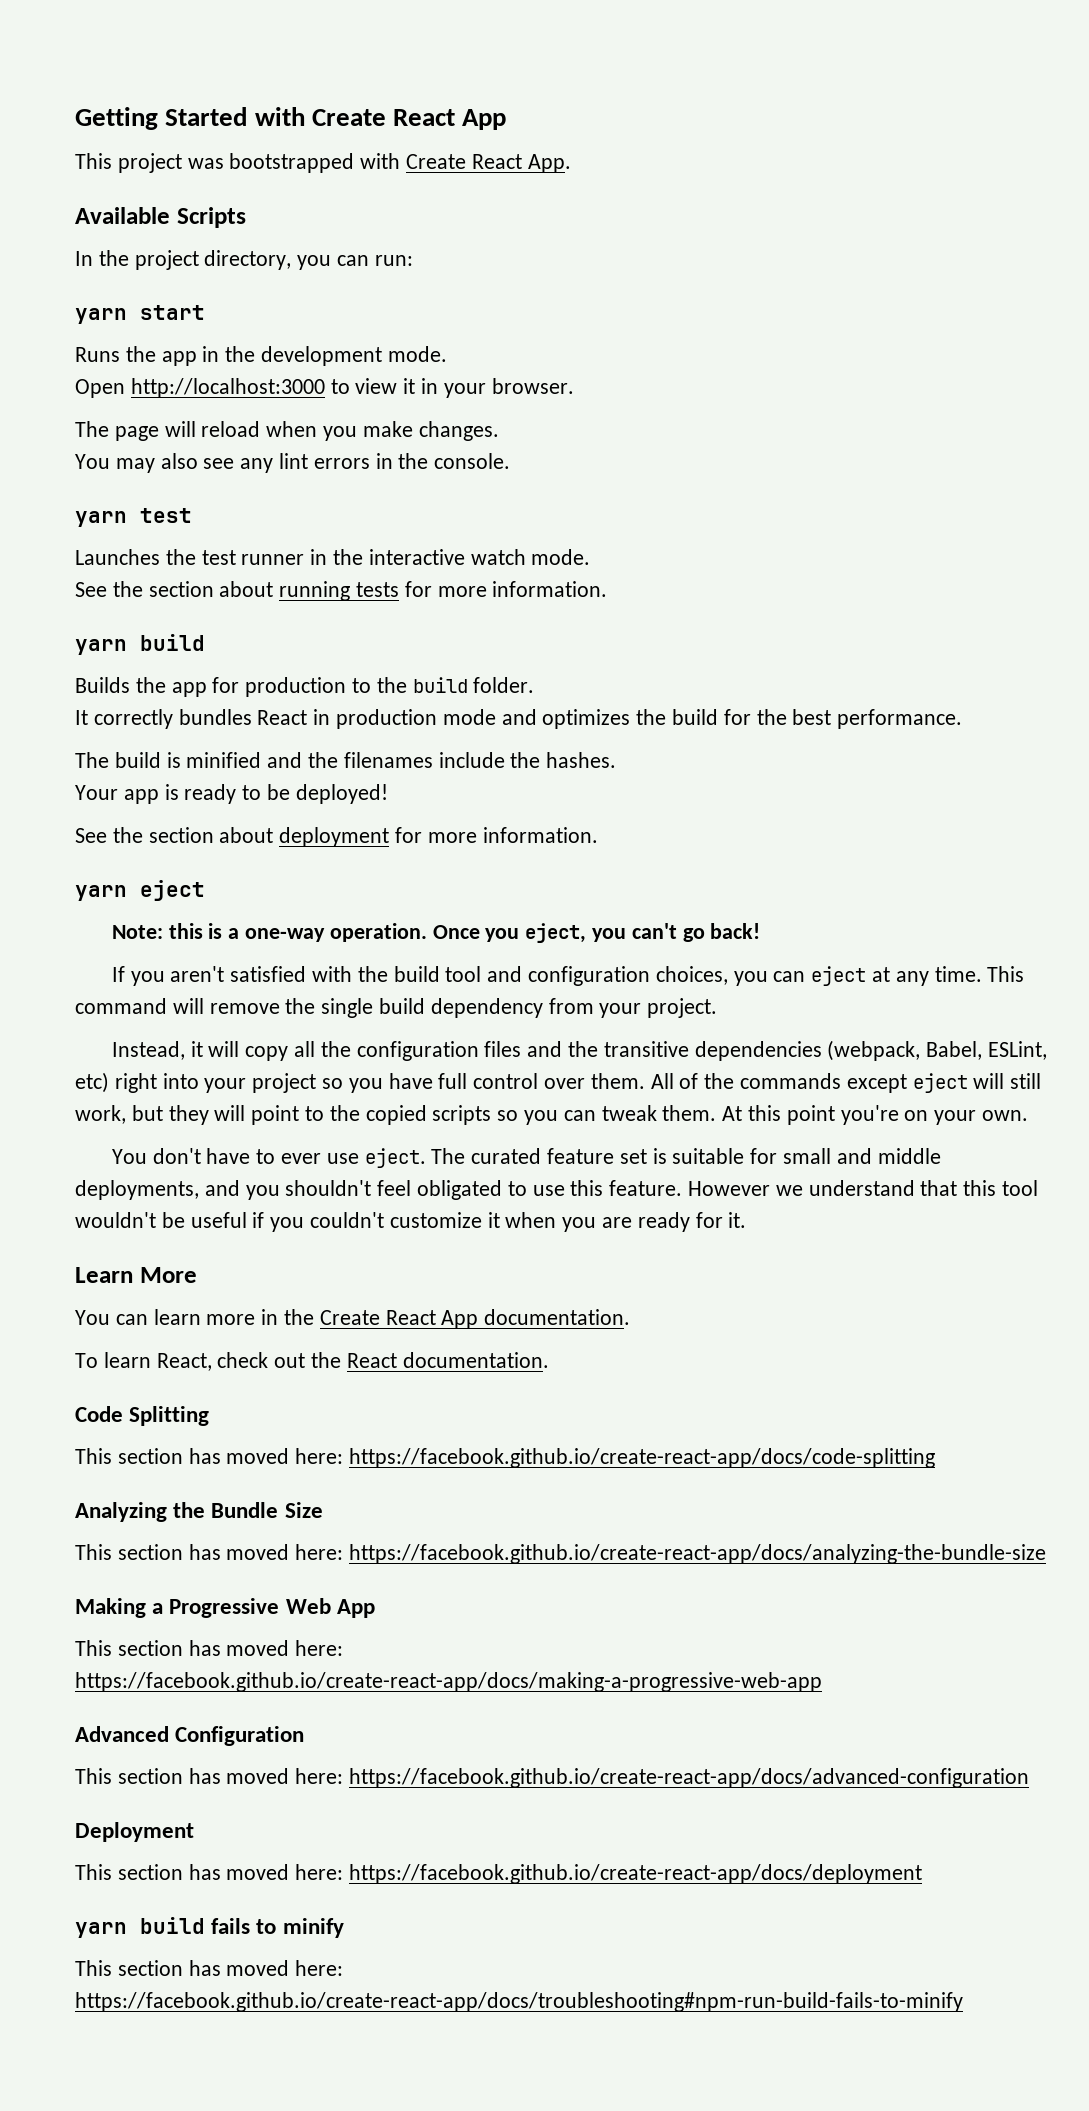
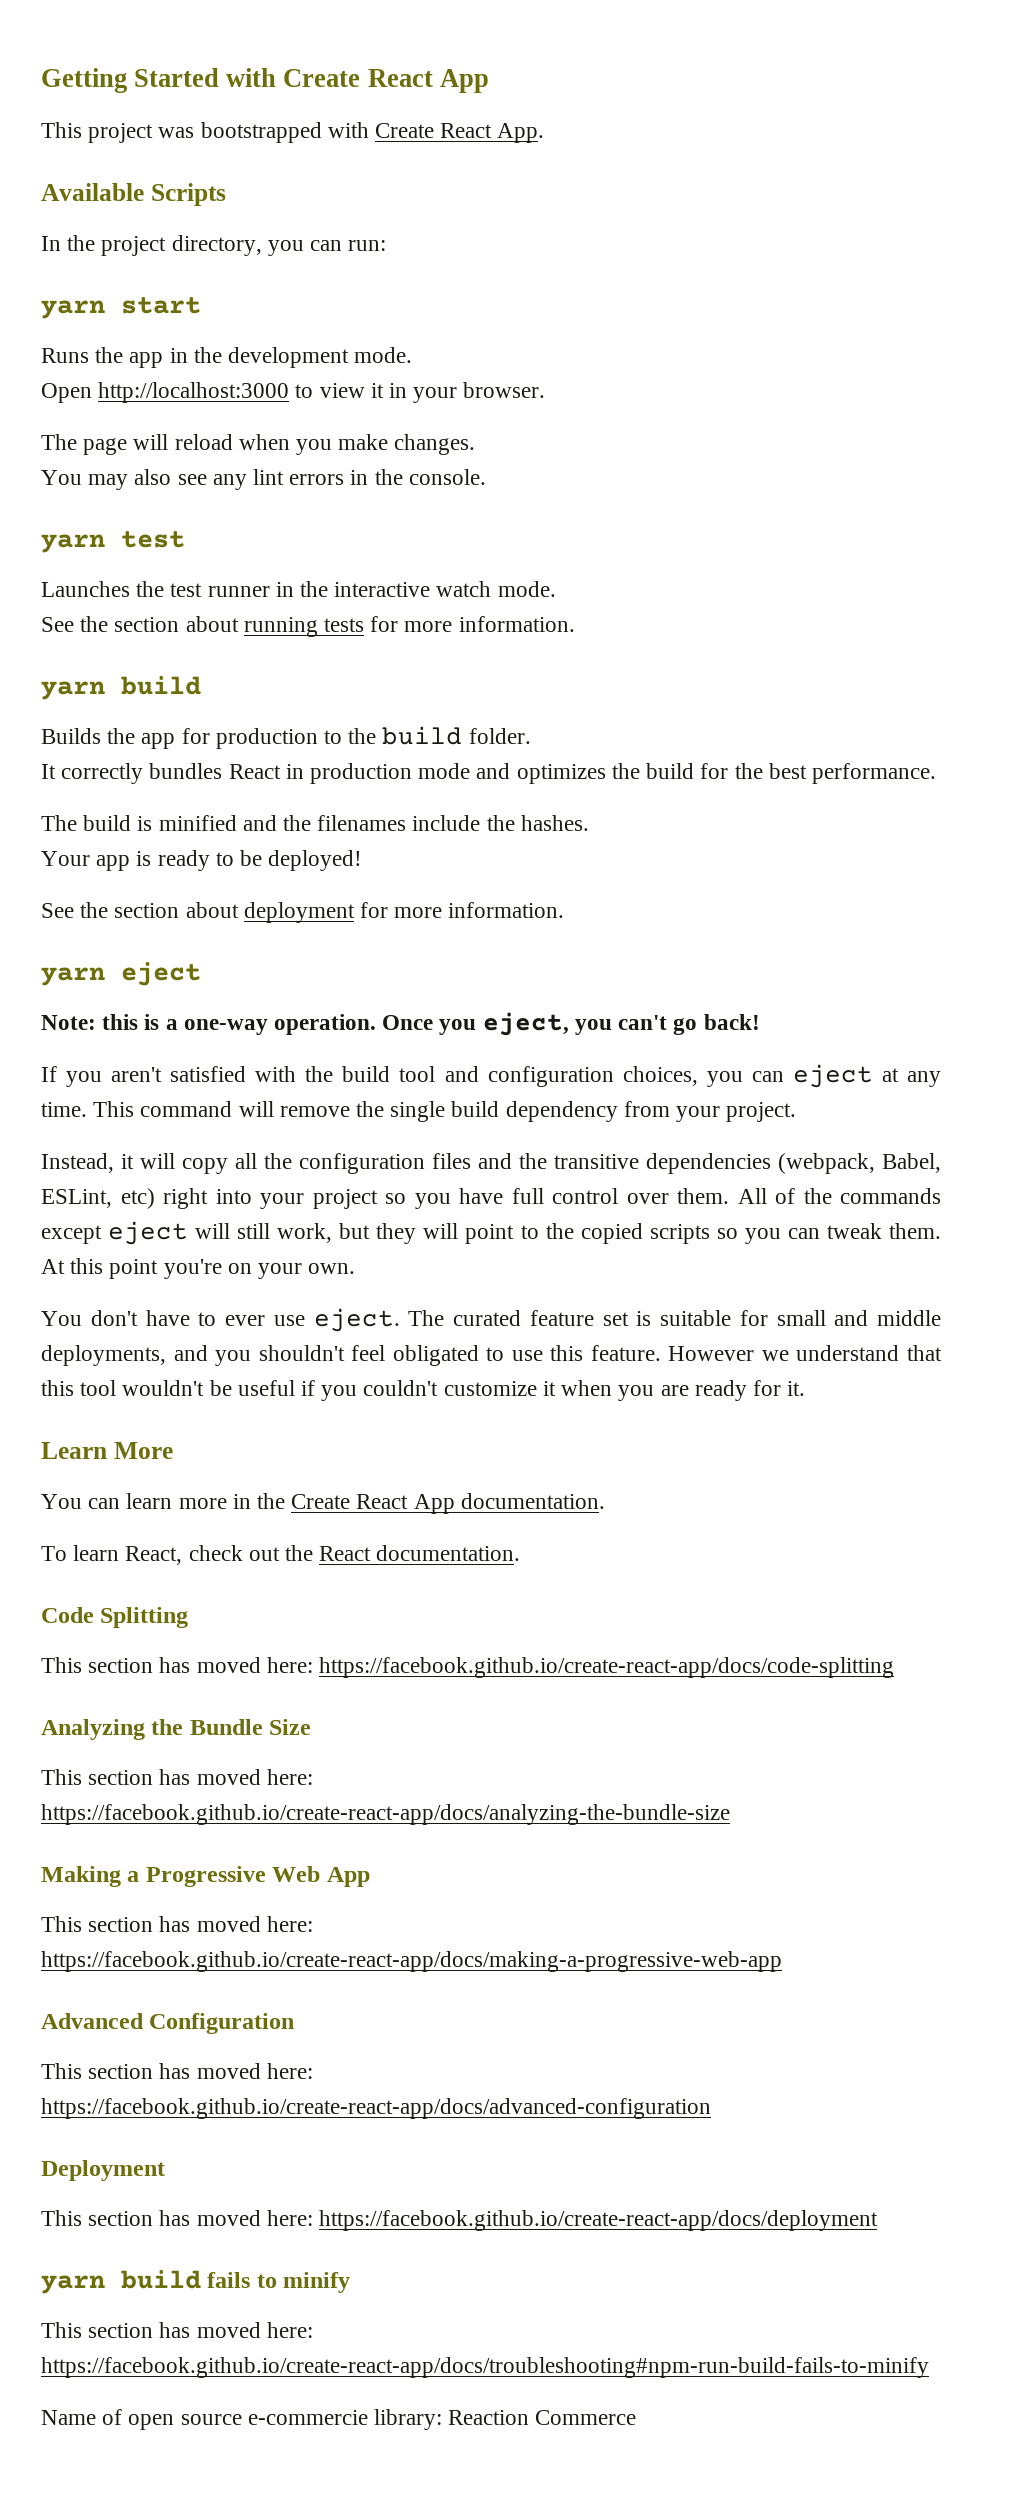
+ Name of open source e-commercie library: Reaction Commerce

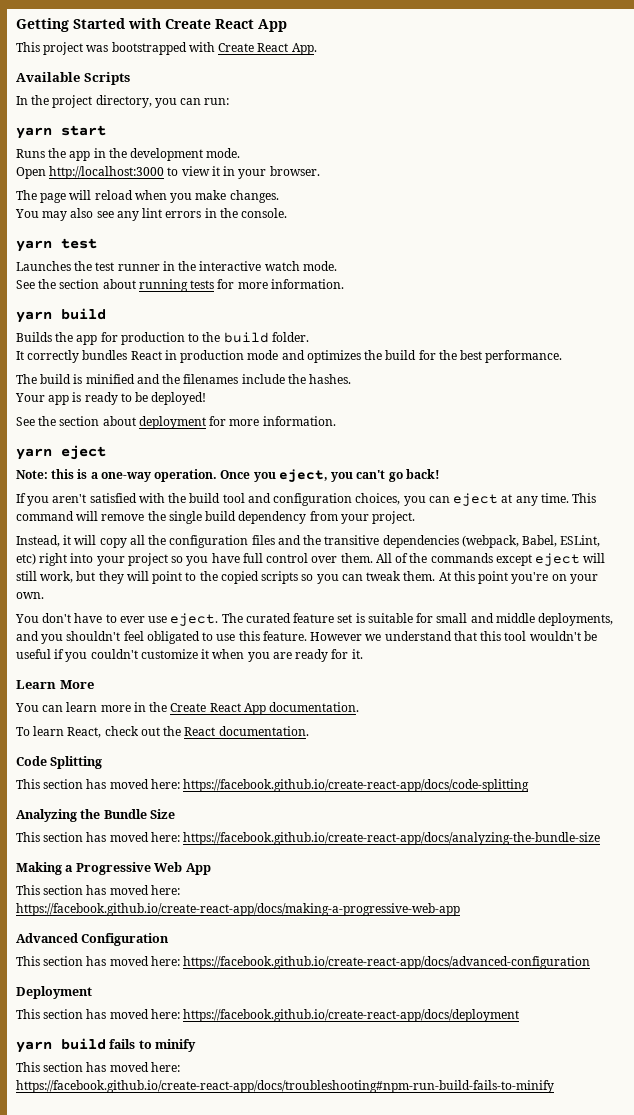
- Name of open source e-commercie library: Reaction Commerce

